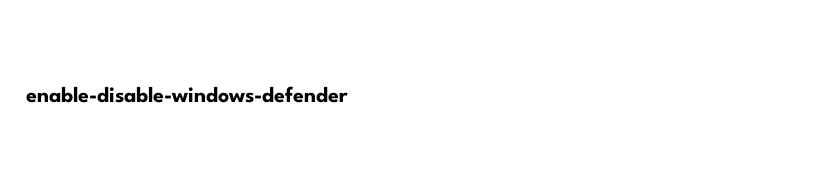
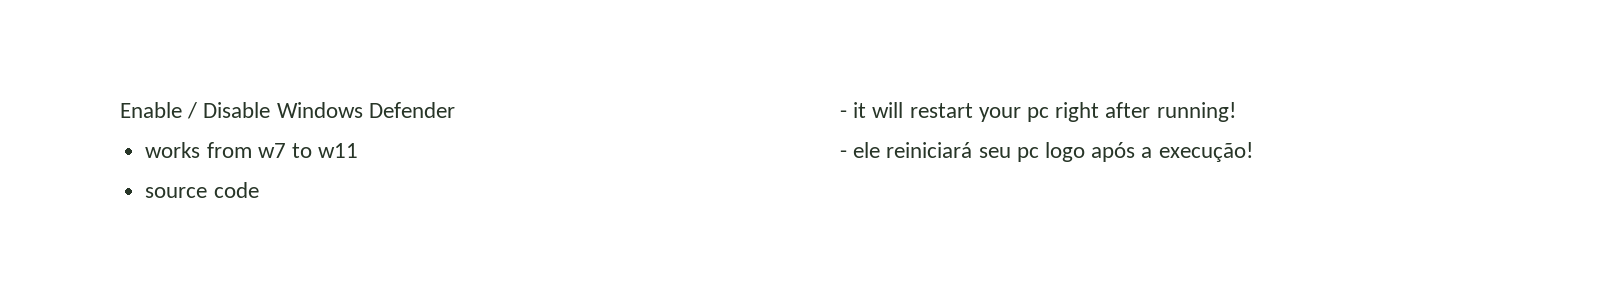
- enable-disable-windows-defender
+ Enable / Disable Windows Defender
+ works from w7 to w11
+ source code
+ - it will restart your pc right after running!
+ - ele reiniciará seu pc logo após a execução!

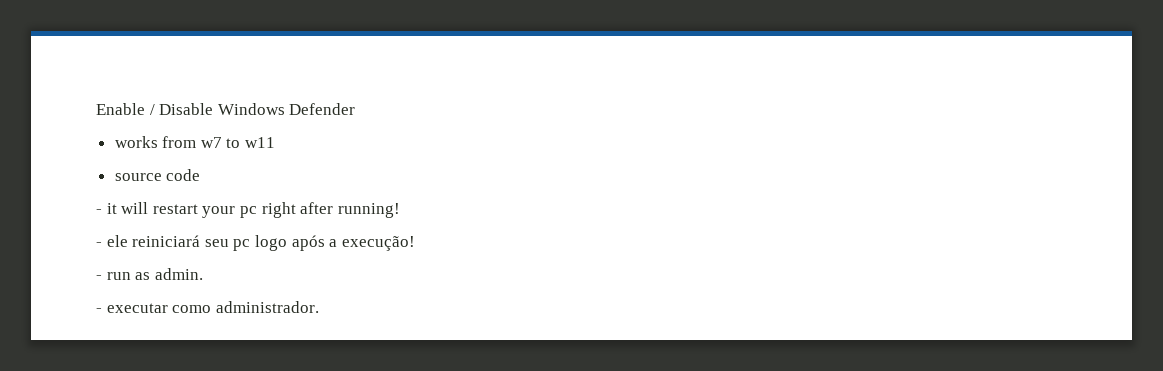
+ - run as admin.
+ - executar como administrador.

